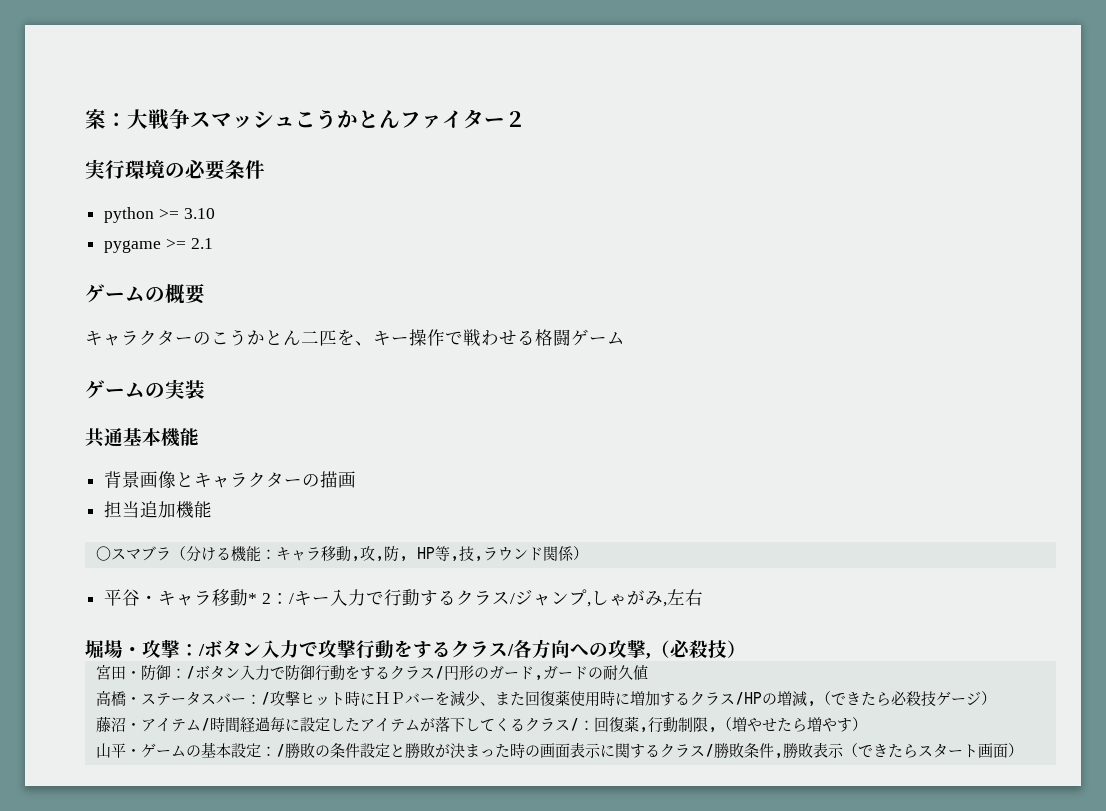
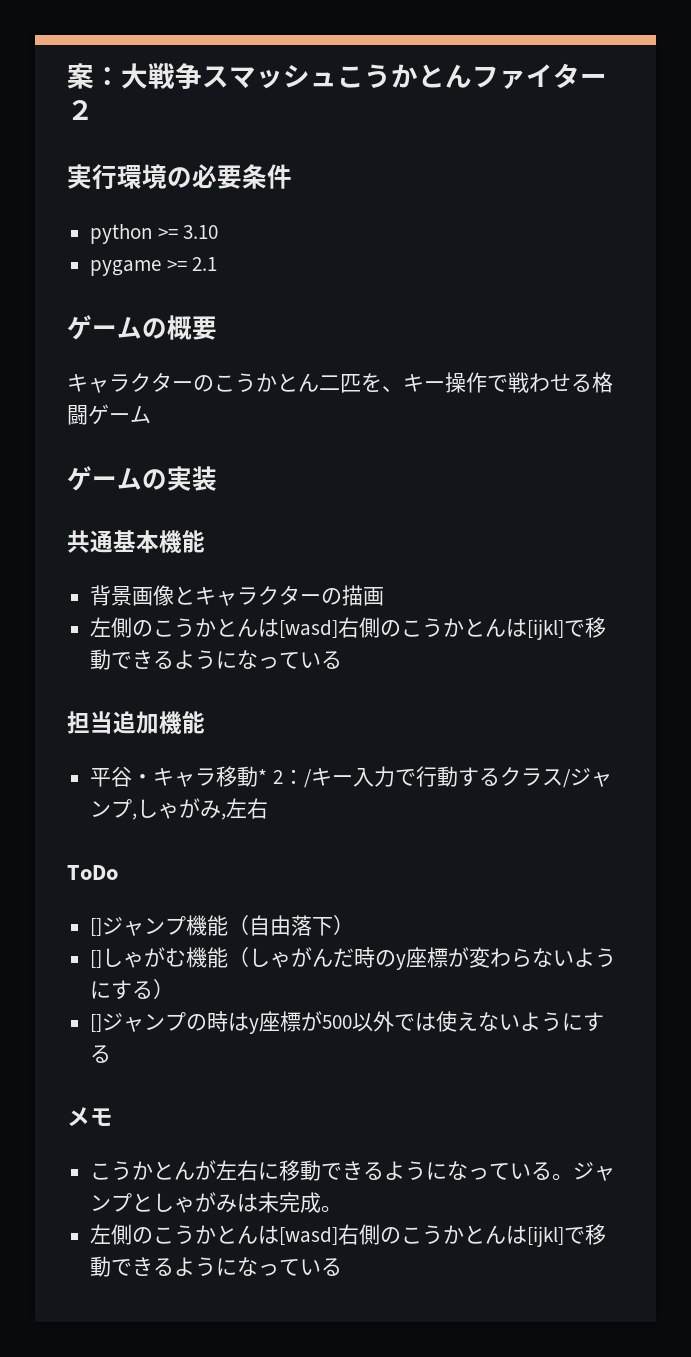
  背景画像とキャラクターの描画
+ 左側のこうかとんは[wasd]右側のこうかとんは[ijkl]で移動できるようになっている
  担当追加機能
- 〇スマブラ（分ける機能：キャラ移動,攻,防, HP等,技,ラウンド関係）
- 堀場・攻撃：/ボタン入力で攻撃行動をするクラス/各方向への攻撃,（必殺技）
- 宮田・防御：/ボタン入力で防御行動をするクラス/円形のガード,ガードの耐久値
- 高橋・ステータスバー：/攻撃ヒット時にＨＰバーを減少、また回復薬使用時に増加するクラス/HPの増減,（できたら必殺技ゲージ）
- 藤沼・アイテム/時間経過毎に設定したアイテムが落下してくるクラス/：回復薬,行動制限,（増やせたら増やす）
- 山平・ゲームの基本設定：/勝敗の条件設定と勝敗が決まった時の画面表示に関するクラス/勝敗条件,勝敗表示（できたらスタート画面）
+ ToDo
+ []ジャンプ機能（自由落下）
+ []しゃがむ機能（しゃがんだ時のy座標が変わらないようにする）
+ []ジャンプの時はy座標が500以外では使えないようにする
+ メモ
+ こうかとんが左右に移動できるようになっている。ジャンプとしゃがみは未完成。
+ 左側のこうかとんは[wasd]右側のこうかとんは[ijkl]で移動できるようになっている

